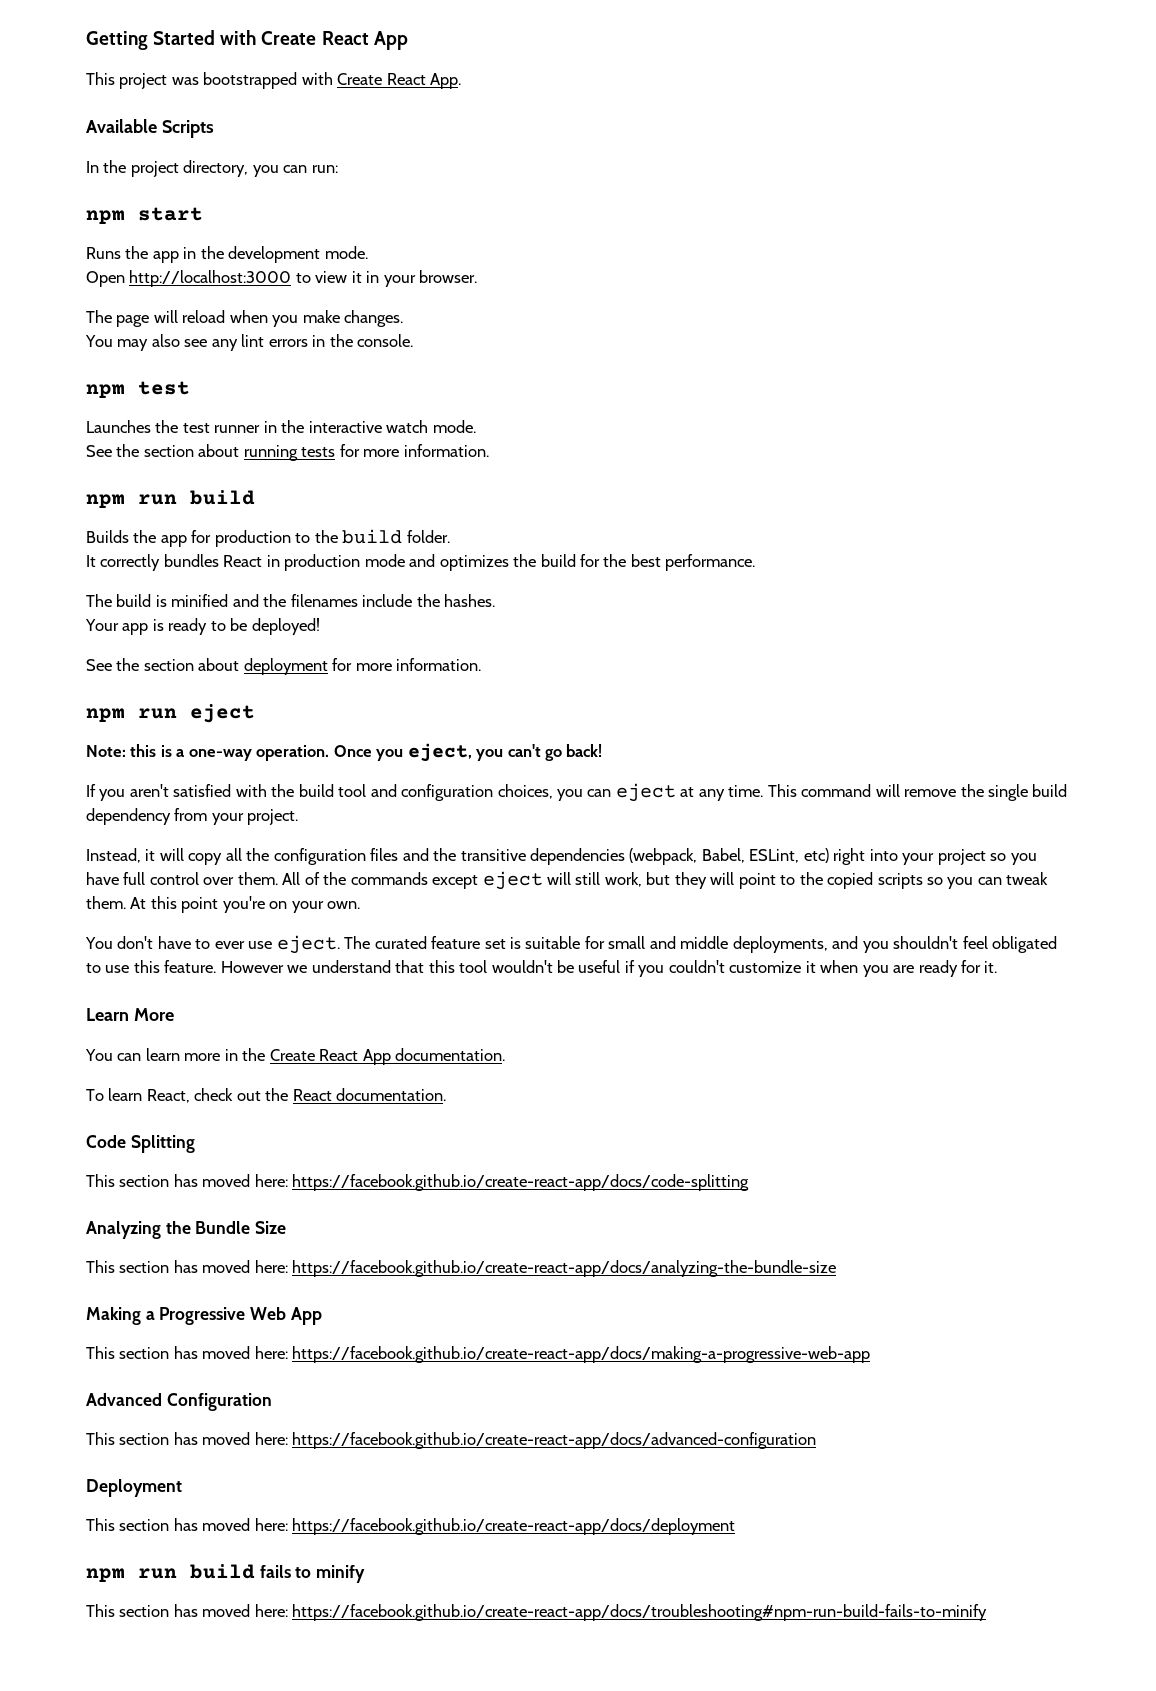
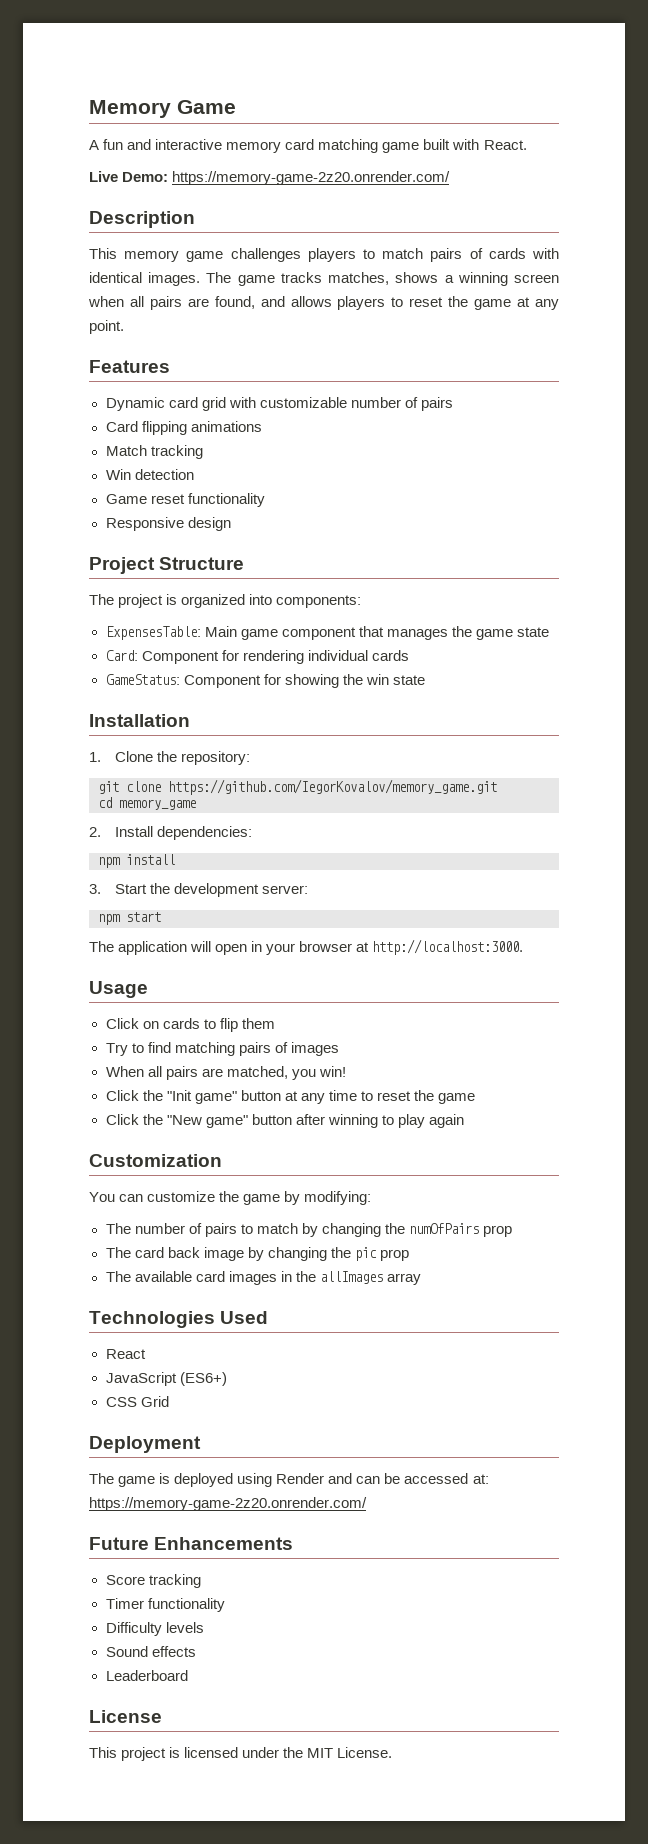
- Getting Started with Create React App
- This project was bootstrapped with Create React App.
- Available Scripts
- In the project directory, you can run:
+ Memory Game
+ A fun and interactive memory card matching game built with React.
+ Live Demo: https://memory-game-2z20.onrender.com/
+ Description
+ This memory game challenges players to match pairs of cards with identical images. The game tracks matches, shows a winning screen when all pairs are found, and allows players to reset the game at any point.
+ Features
+ Dynamic card grid with customizable number of pairs
+ Card flipping animations
+ Match tracking
+ Win detection
+ Game reset functionality
+ Responsive design
+ Project Structure
+ The project is organized into components:
+ ExpensesTable: Main game component that manages the game state
+ Card: Component for rendering individual cards
+ GameStatus: Component for showing the win state
+ Installation
+ 1. Clone the repository:
+ git clone https://github.com/IegorKovalov/memory_game.git
+ cd memory_game
+ 2. Install dependencies:
+ npm install
+ 3. Start the development server:
  npm start
- Runs the app in the development mode.
- Open http://localhost:3000 to view it in your browser.
- The page will reload when you make changes.
- You may also see any lint errors in the console.
- npm test
- Launches the test runner in the interactive watch mode.
- See the section about running tests for more information.
- npm run build
- Builds the app for production to the build folder.
- It correctly bundles React in production mode and optimizes the build for the best performance.
- The build is minified and the filenames include the hashes.
- Your app is ready to be deployed!
- See the section about deployment for more information.
- npm run eject
- Note: this is a one-way operation. Once you eject, you can't go back!
- If you aren't satisfied with the build tool and configuration choices, you can eject at any time. This command will remove the single build dependency from your project.
- Instead, it will copy all the configuration files and the transitive dependencies (webpack, Babel, ESLint, etc) right into your project so you have full control over them. All of the commands except eject will still work, but they will point to the copied scripts so you can tweak them. At this point you're on your own.
- You don't have to ever use eject. The curated feature set is suitable for small and middle deployments, and you shouldn't feel obligated to use this feature. However we understand that this tool wouldn't be useful if you couldn't customize it when you are ready for it.
- Learn More
- You can learn more in the Create React App documentation.
- To learn React, check out the React documentation.
- Code Splitting
- This section has moved here: https://facebook.github.io/create-react-app/docs/code-splitting
- Analyzing the Bundle Size
- This section has moved here: https://facebook.github.io/create-react-app/docs/analyzing-the-bundle-size
- Making a Progressive Web App
- This section has moved here: https://facebook.github.io/create-react-app/docs/making-a-progressive-web-app
- Advanced Configuration
- This section has moved here: https://facebook.github.io/create-react-app/docs/advanced-configuration
+ The application will open in your browser at http://localhost:3000.
+ Usage
+ Click on cards to flip them
+ Try to find matching pairs of images
+ When all pairs are matched, you win!
+ Click the "Init game" button at any time to reset the game
+ Click the "New game" button after winning to play again
+ Customization
+ You can customize the game by modifying:
+ The number of pairs to match by changing the numOfPairs prop
+ The card back image by changing the pic prop
+ The available card images in the allImages array
+ Technologies Used
+ React
+ JavaScript (ES6+)
+ CSS Grid
  Deployment
- This section has moved here: https://facebook.github.io/create-react-app/docs/deployment
- npm run build fails to minify
- This section has moved here: https://facebook.github.io/create-react-app/docs/troubleshooting#npm-run-build-fails-to-minify
+ The game is deployed using Render and can be accessed at: https://memory-game-2z20.onrender.com/
+ Future Enhancements
+ Score tracking
+ Timer functionality
+ Difficulty levels
+ Sound effects
+ Leaderboard
+ License
+ This project is licensed under the MIT License.

